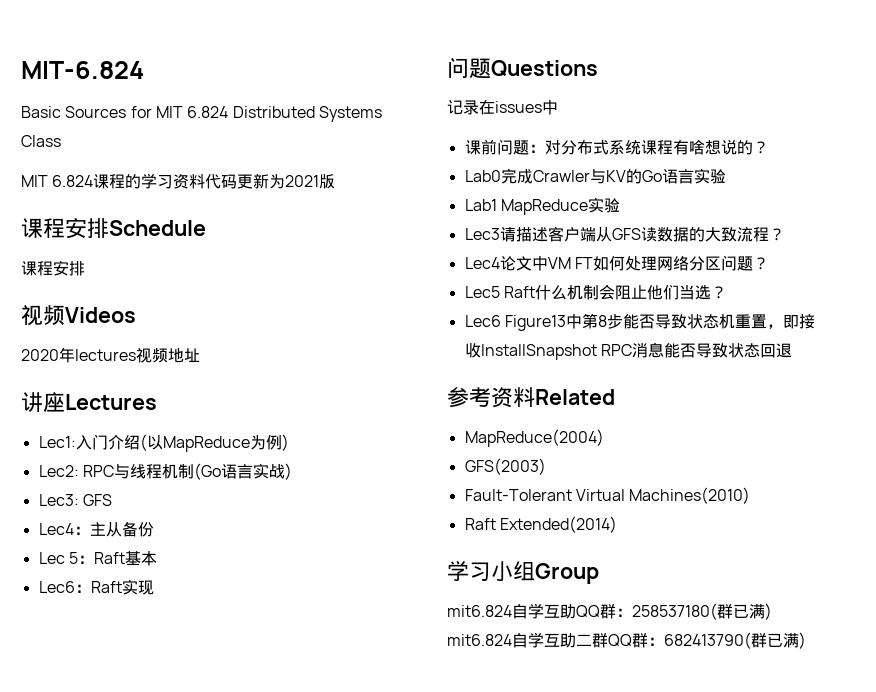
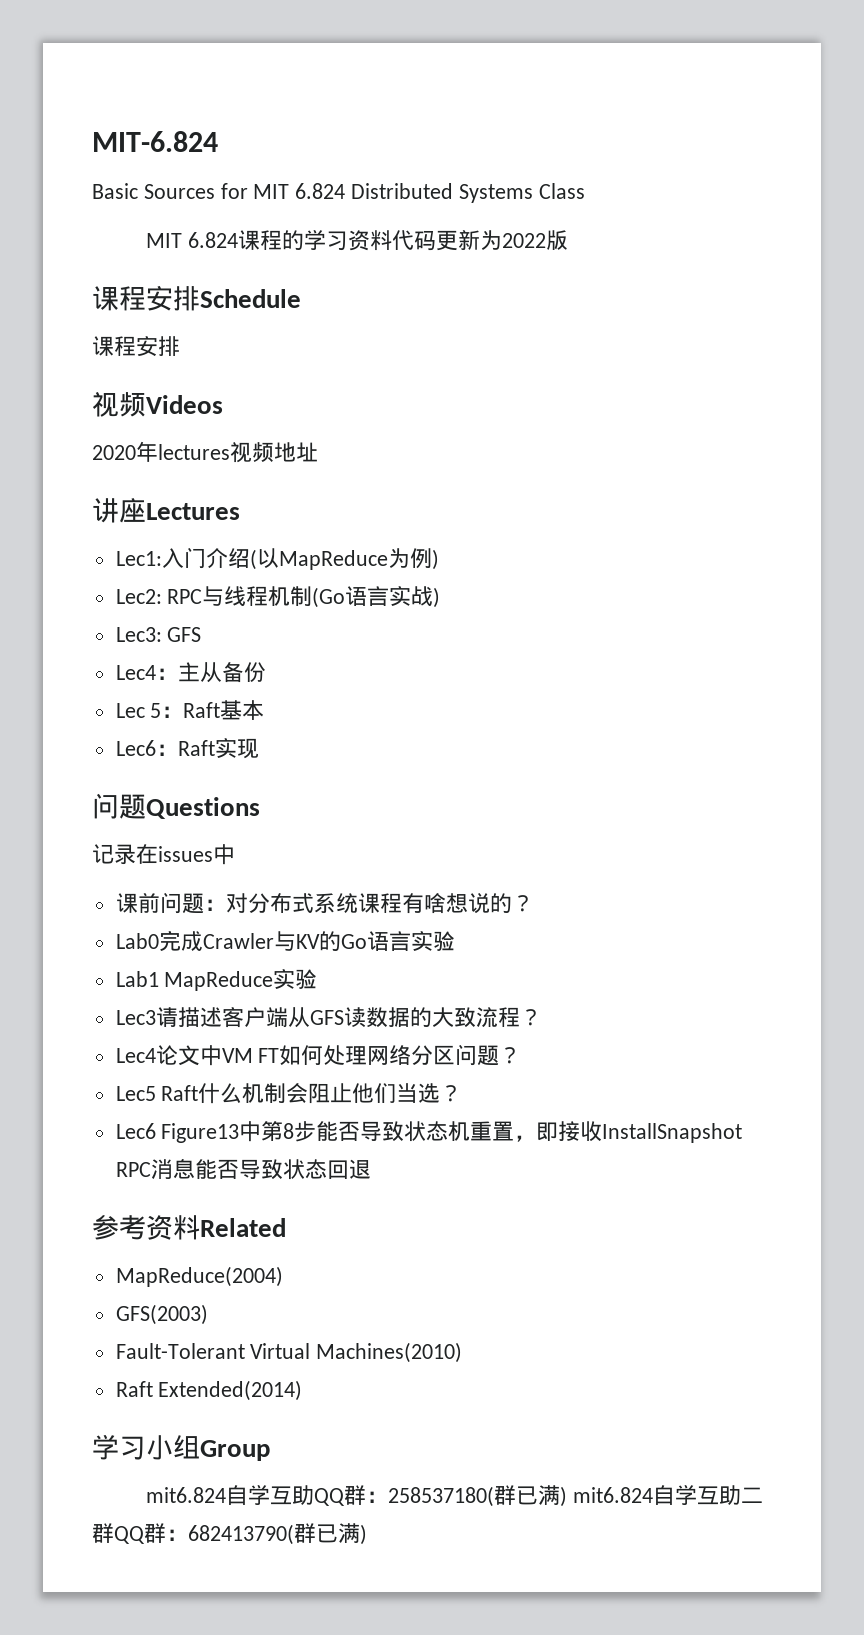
- MIT 6.824课程的学习资料代码更新为2021版
+ MIT 6.824课程的学习资料代码更新为2022版

